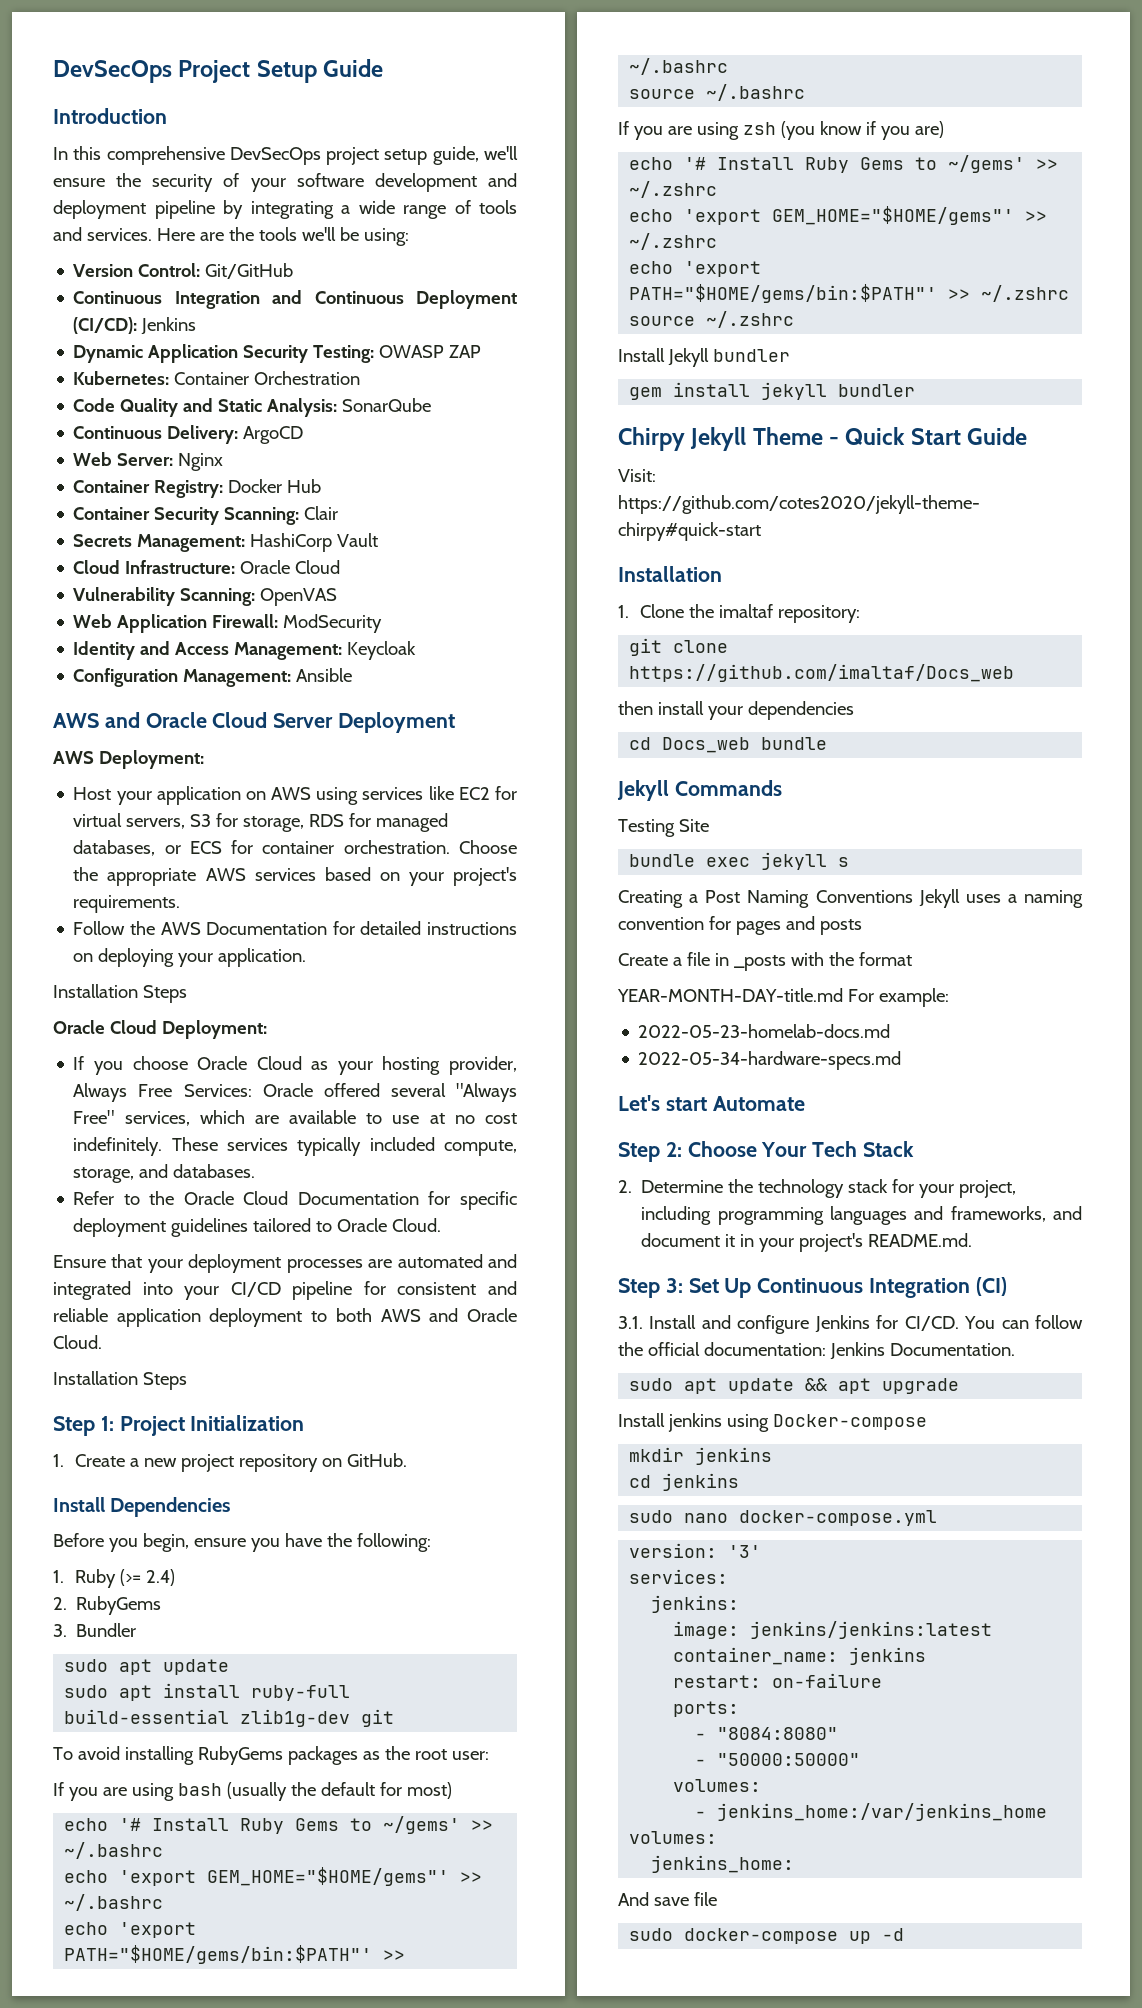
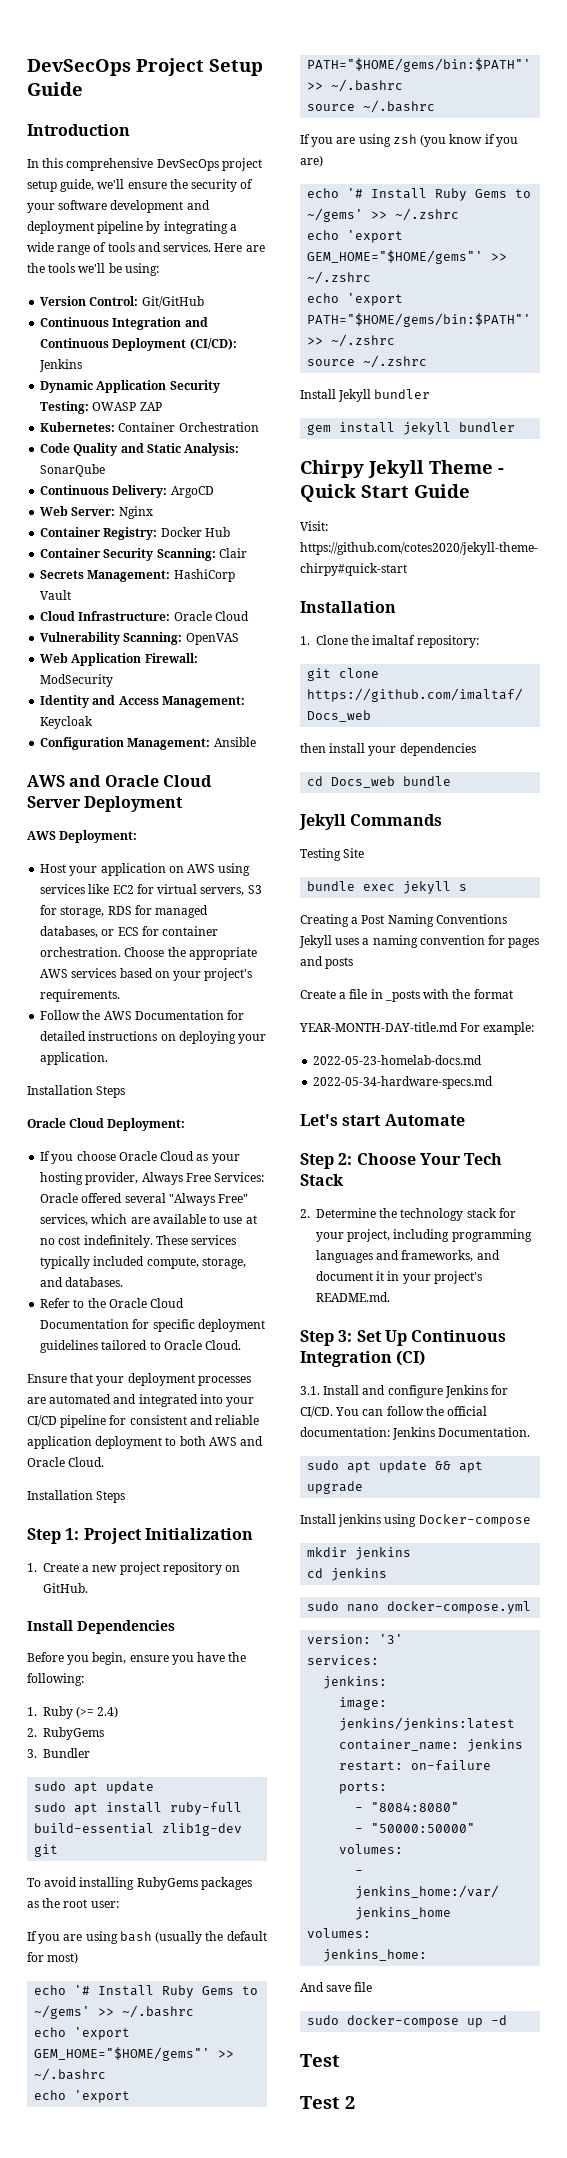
  sudo docker-compose up -d
+ Test
+ Test 2

